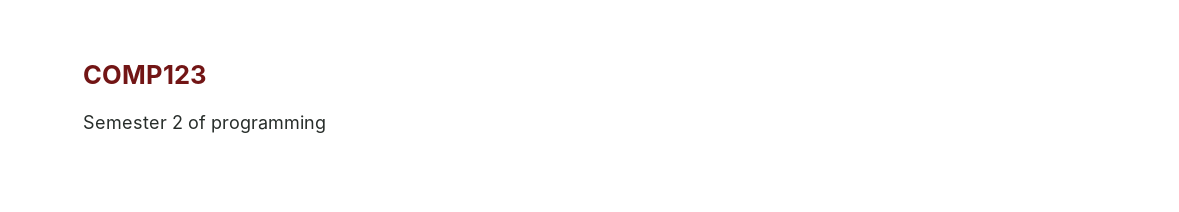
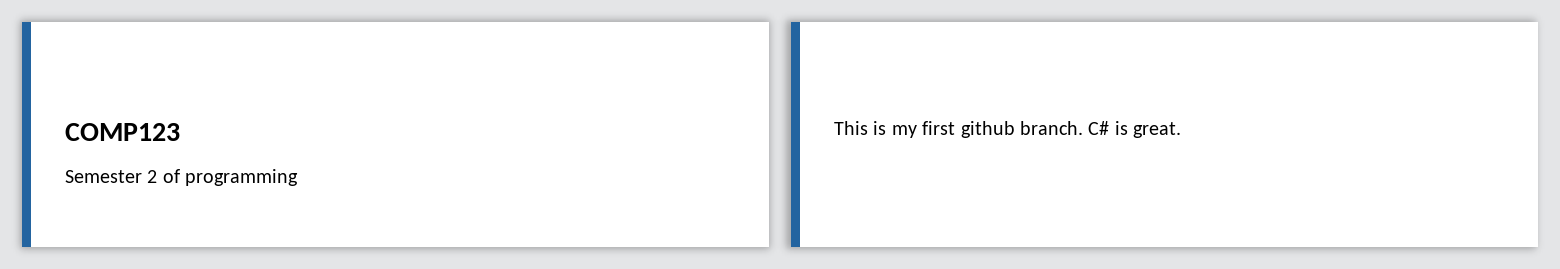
+ This is my first github branch. C# is great.

